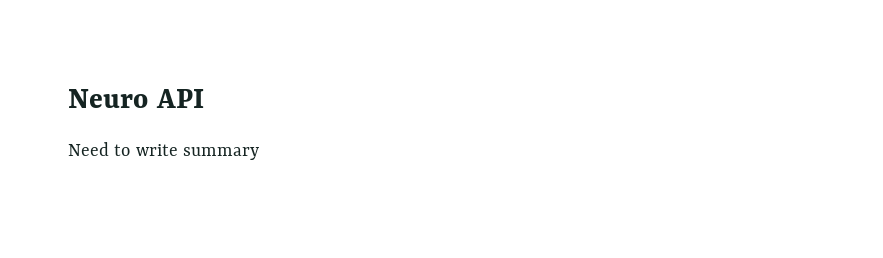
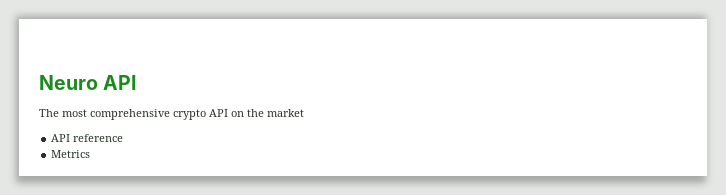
- Need to write summary
+ The most comprehensive crypto API on the market
+ API reference
+ Metrics

